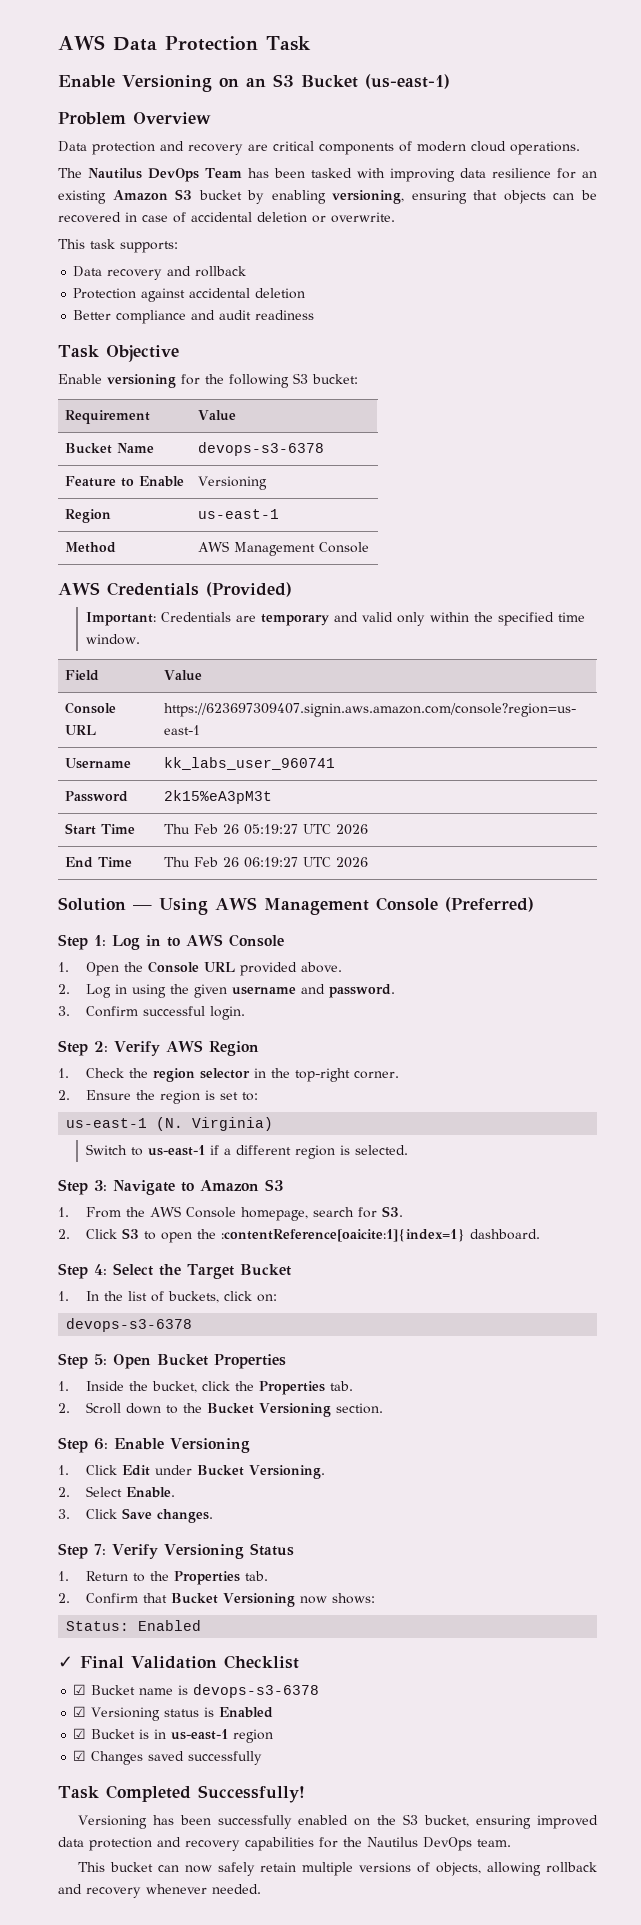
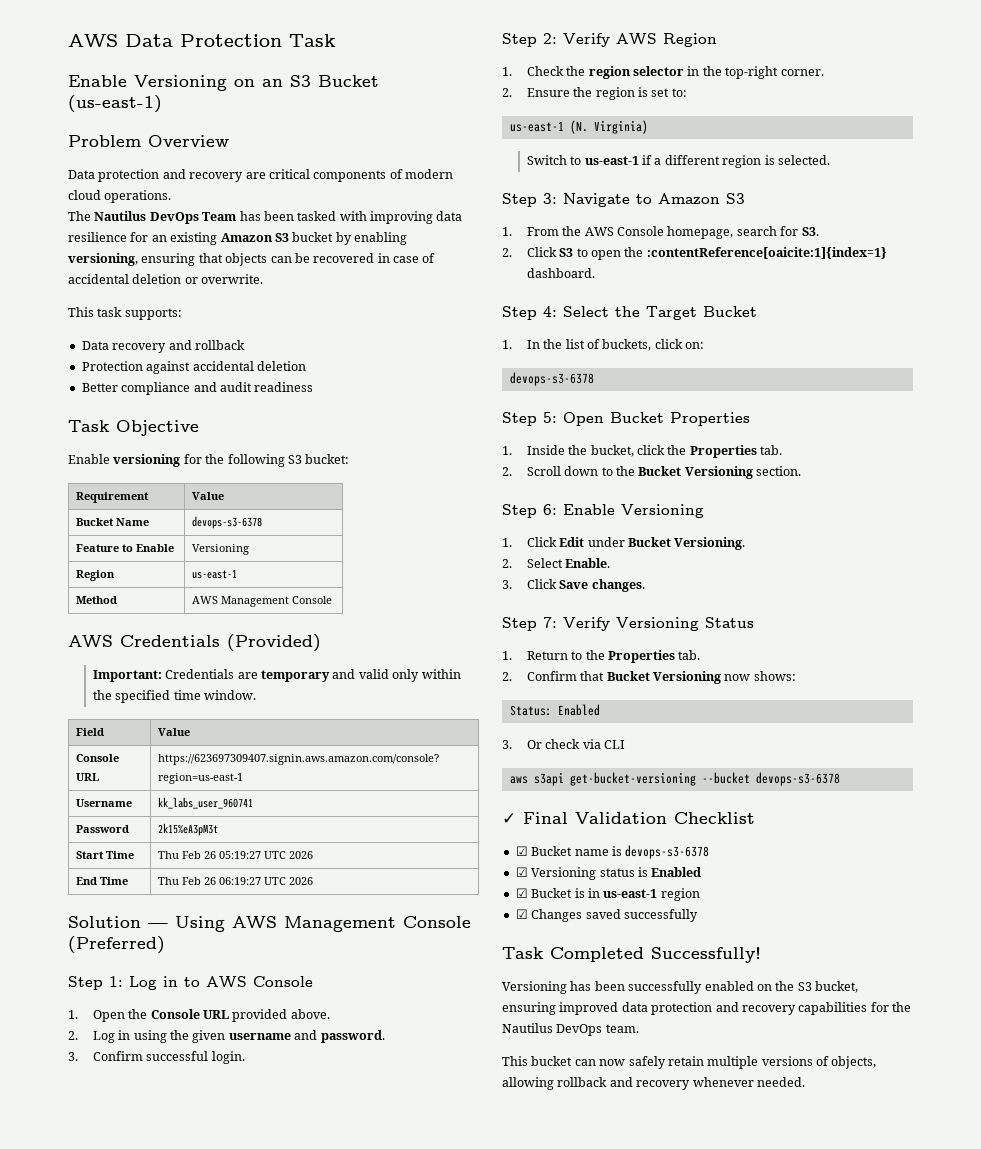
+ 3. Or check via CLI
+ aws s3api get-bucket-versioning --bucket devops-s3-6378

